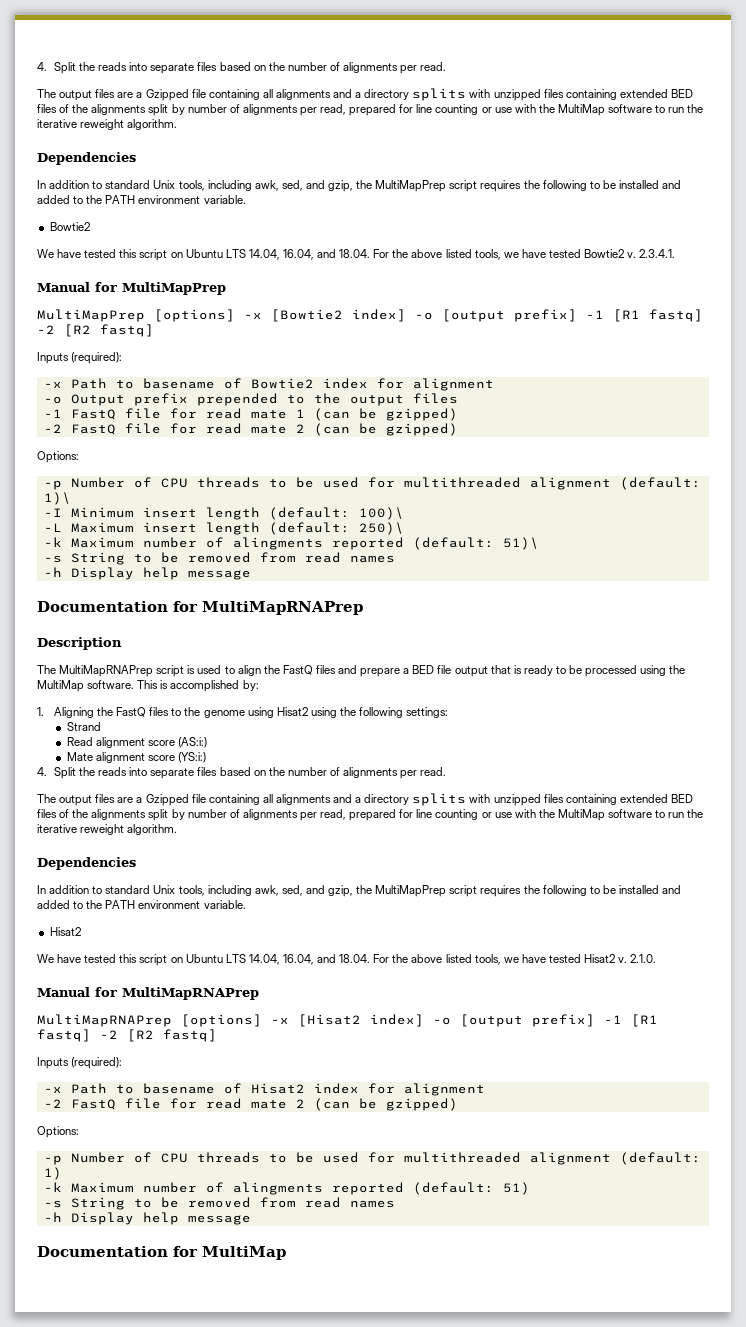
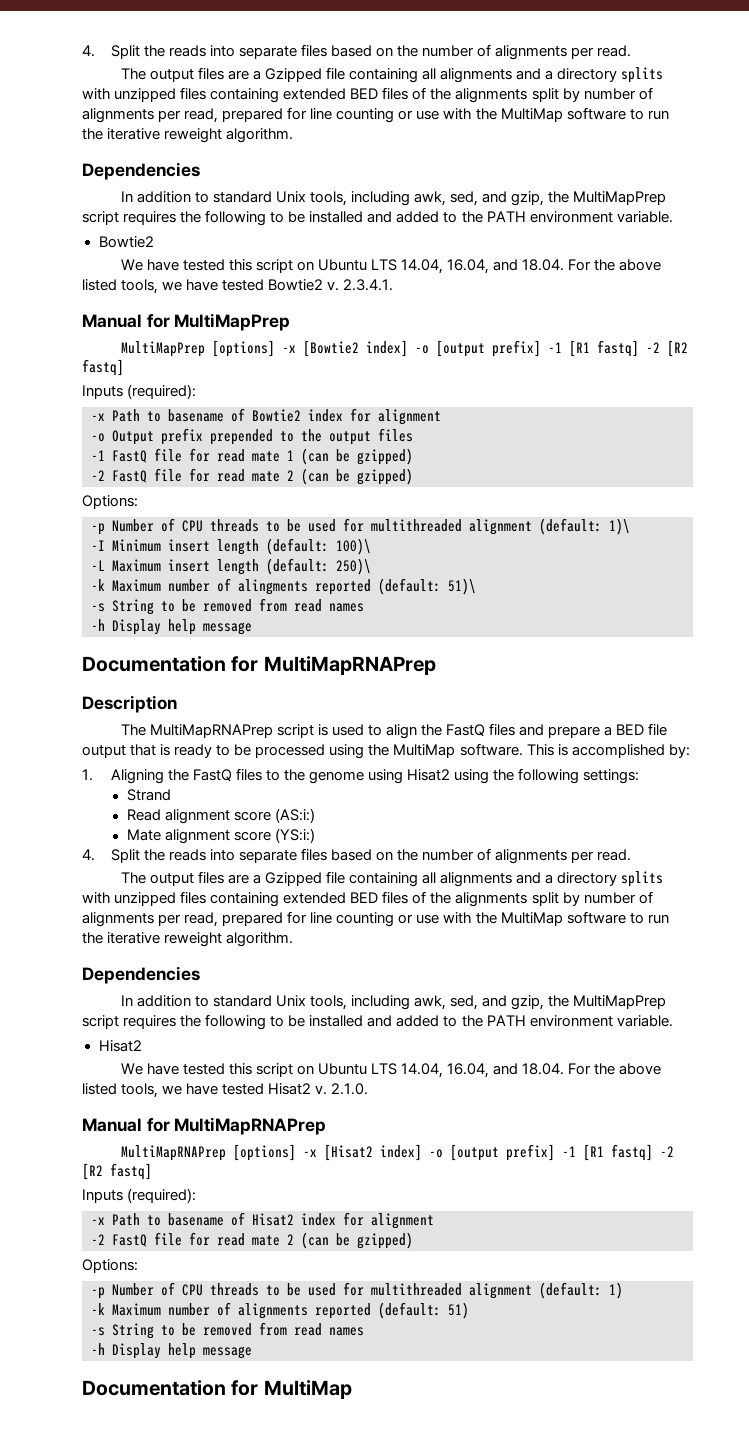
- -k Maximum number of alingments reported (default: 51)
+ -k Maximum number of alignments reported (default: 51)

